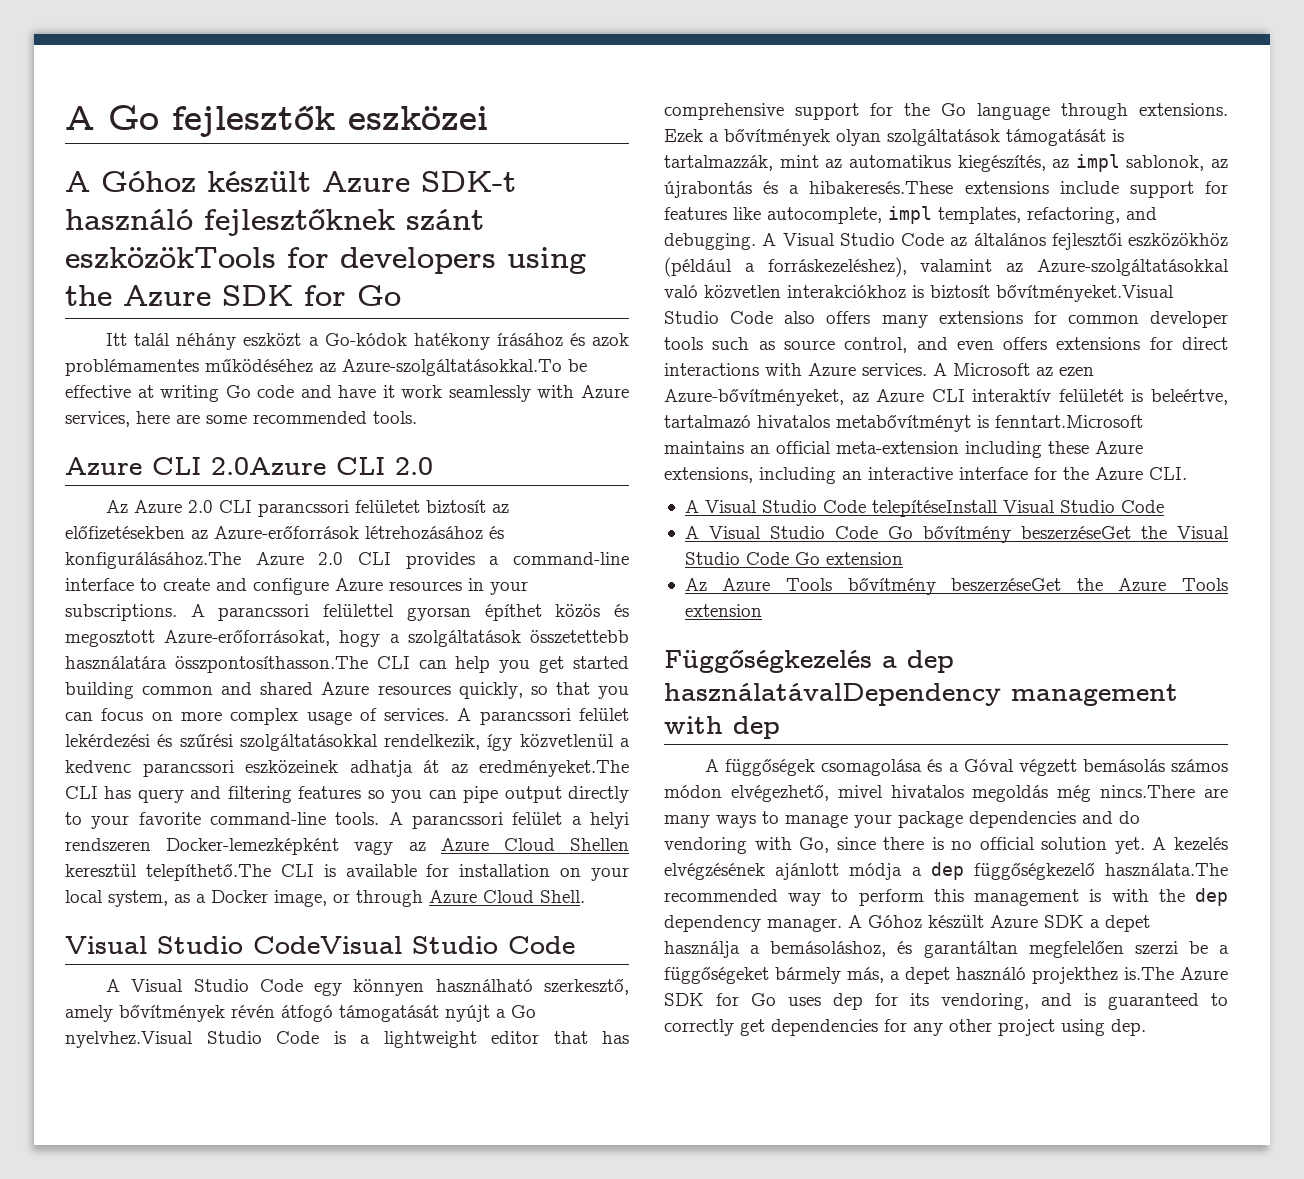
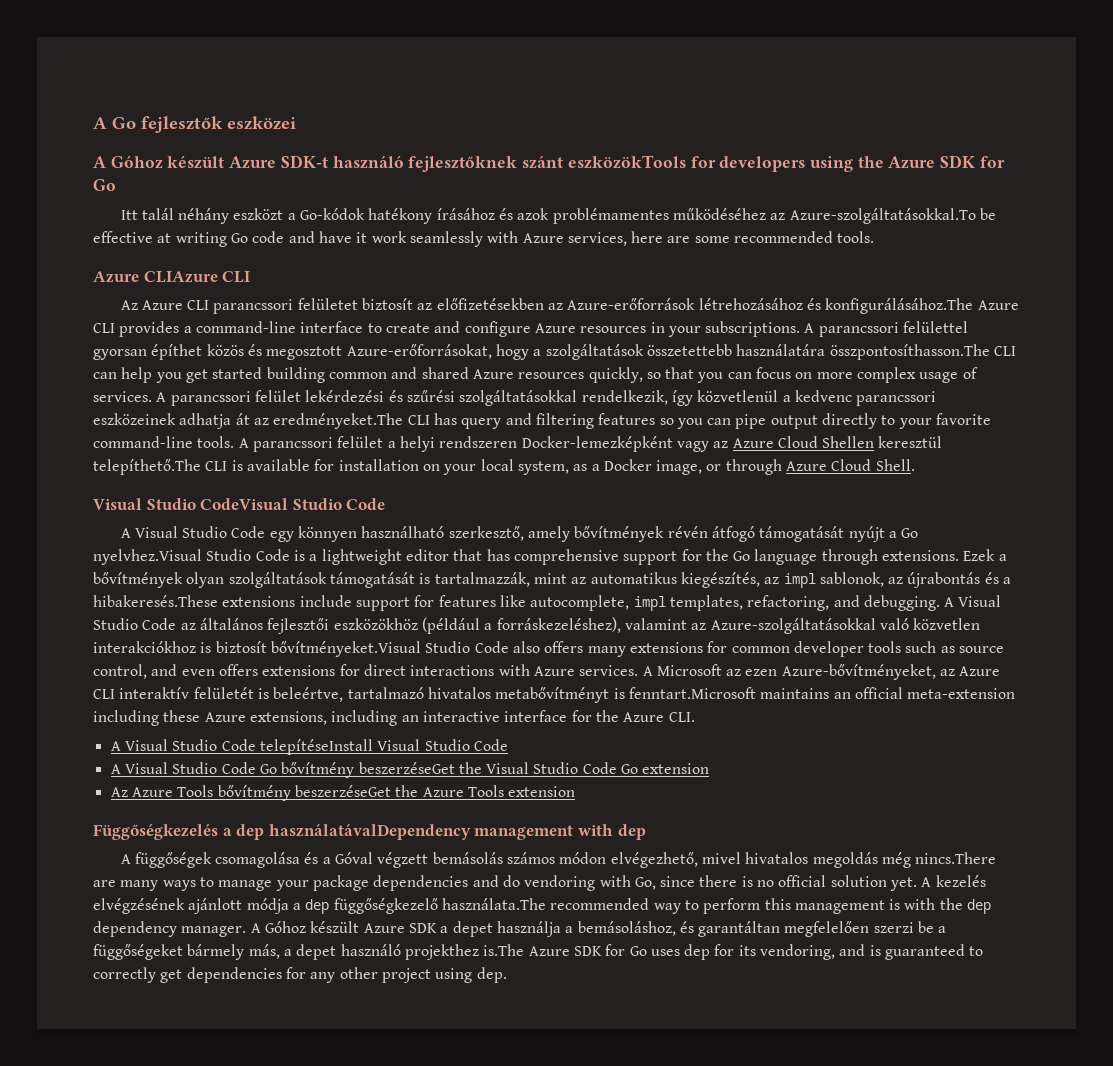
- Azure CLI 2.0Azure CLI 2.0
- Az Azure 2.0 CLI parancssori felületet biztosít az előfizetésekben az Azure-erőforrások létrehozásához és konfigurálásához.The Azure 2.0 CLI provides a command-line interface to create and configure Azure resources in your subscriptions.
+ Azure CLIAzure CLI
+ Az Azure CLI parancssori felületet biztosít az előfizetésekben az Azure-erőforrások létrehozásához és konfigurálásához.The Azure CLI provides a command-line interface to create and configure Azure resources in your subscriptions.

